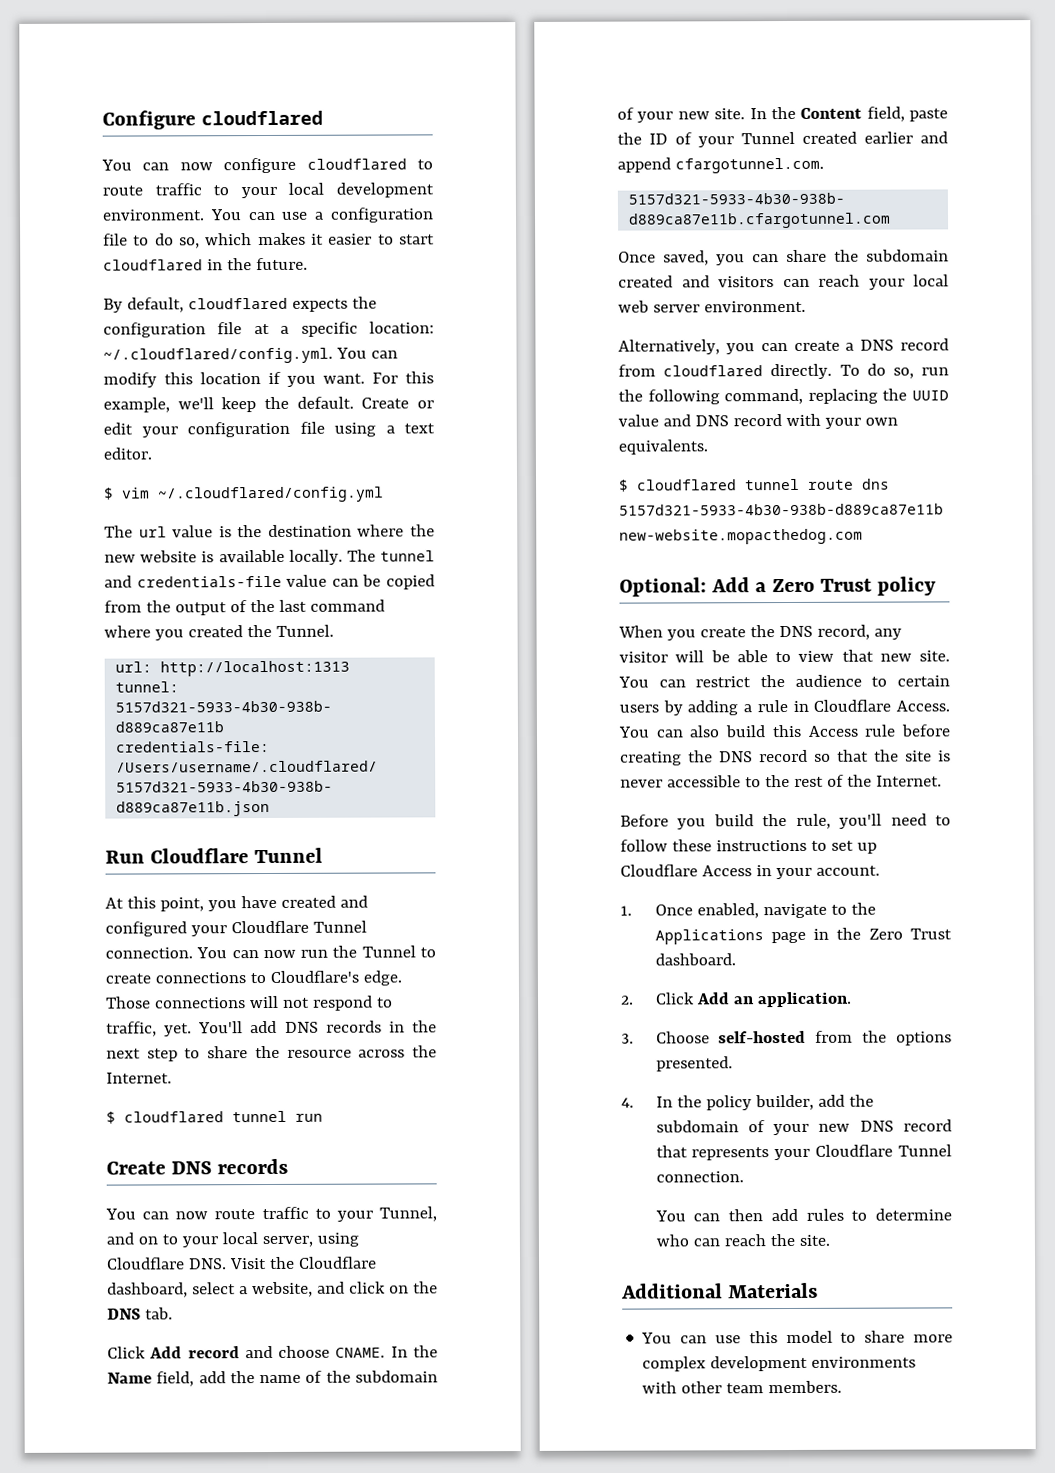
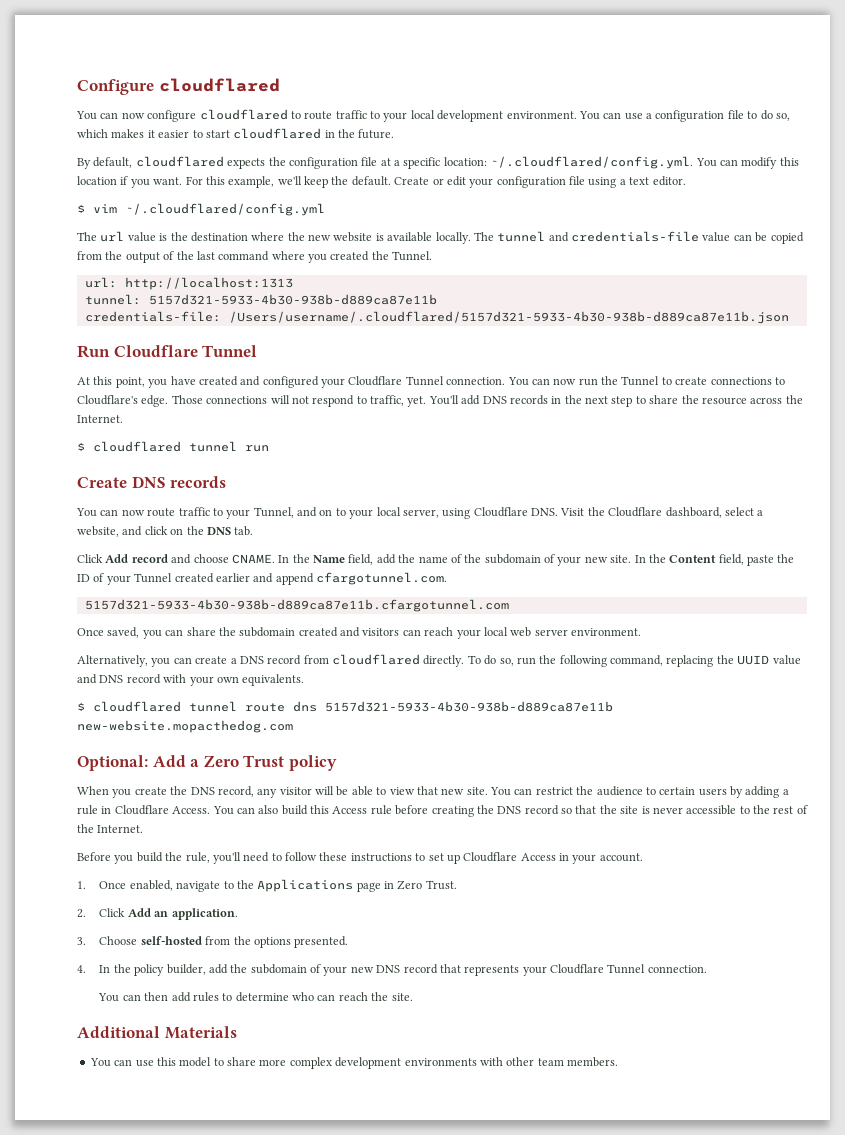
- 1. Once enabled, navigate to the Applications page in the Zero Trust dashboard.
+ 1. Once enabled, navigate to the Applications page in Zero Trust.

